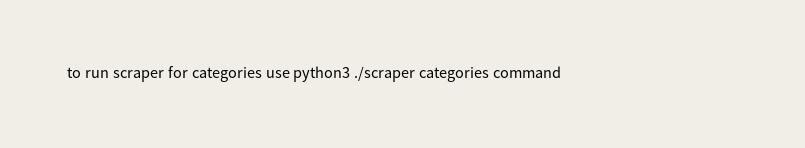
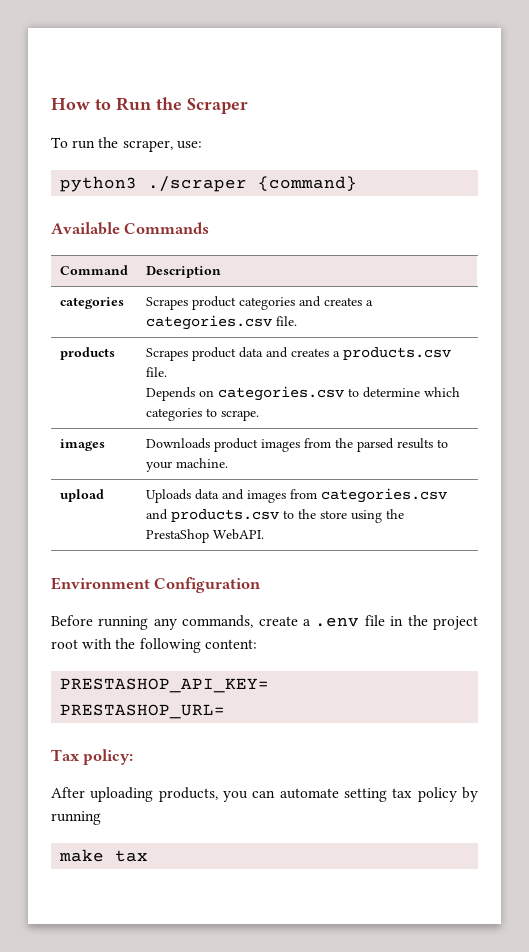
- to run scraper for categories use python3 ./scraper categories command
+ How to Run the Scraper
+ To run the scraper, use:
+ python3 ./scraper {command}
+ Available Commands
+ Command | Description
+ categories | Scrapes product categories and creates a categories.csv file.
+ products | Scrapes product data and creates a products.csv file.
+ Depends on categories.csv to determine which categories to scrape.
+ images | Downloads product images from the parsed results to your machine.
+ upload | Uploads data and images from categories.csv and products.csv to the store using the PrestaShop WebAPI.
+ Environment Configuration
+ Before running any commands, create a .env file in the project root with the following content:
+ PRESTASHOP_API_KEY=
+ PRESTASHOP_URL=
+ Tax policy:
+ After uploading products, you can automate setting tax policy by running
+ make tax

